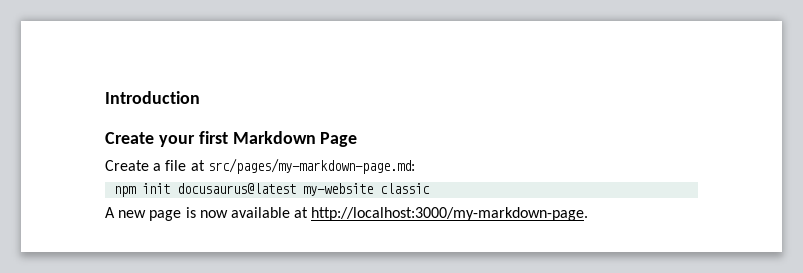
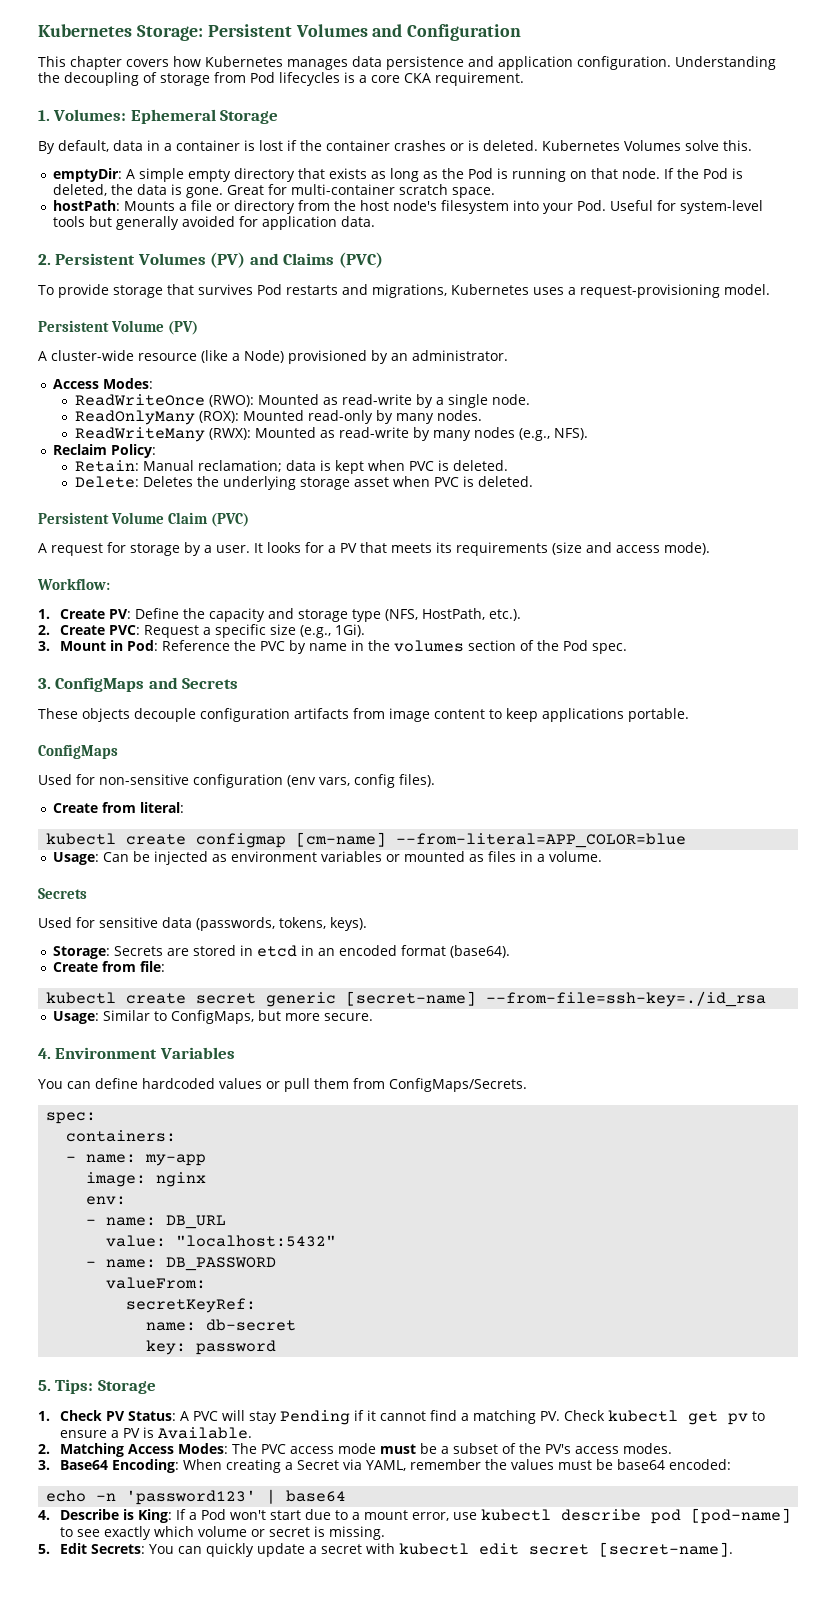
- Introduction
- Create your first Markdown Page
- Create a file at src/pages/my-markdown-page.md:
- npm init docusaurus@latest my-website classic
- A new page is now available at http://localhost:3000/my-markdown-page.
+ Kubernetes Storage: Persistent Volumes and Configuration
+ This chapter covers how Kubernetes manages data persistence and application configuration. Understanding the decoupling of storage from Pod lifecycles is a core CKA requirement.
+ 1. Volumes: Ephemeral Storage
+ By default, data in a container is lost if the container crashes or is deleted. Kubernetes Volumes solve this.
+ emptyDir: A simple empty directory that exists as long as the Pod is running on that node. If the Pod is deleted, the data is gone. Great for multi-container scratch space.
+ hostPath: Mounts a file or directory from the host node's filesystem into your Pod. Useful for system-level tools but generally avoided for application data.
+ 2. Persistent Volumes (PV) and Claims (PVC)
+ To provide storage that survives Pod restarts and migrations, Kubernetes uses a request-provisioning model.
+ Persistent Volume (PV)
+ A cluster-wide resource (like a Node) provisioned by an administrator.
+ Access Modes:
+ ReadWriteOnce (RWO): Mounted as read-write by a single node.
+ ReadOnlyMany (ROX): Mounted read-only by many nodes.
+ ReadWriteMany (RWX): Mounted as read-write by many nodes (e.g., NFS).
+ Reclaim Policy:
+ Retain: Manual reclamation; data is kept when PVC is deleted.
+ Delete: Deletes the underlying storage asset when PVC is deleted.
+ Persistent Volume Claim (PVC)
+ A request for storage by a user. It looks for a PV that meets its requirements (size and access mode).
+ Workflow:
+ 1. Create PV: Define the capacity and storage type (NFS, HostPath, etc.).
+ 2. Create PVC: Request a specific size (e.g., 1Gi).
+ 3. Mount in Pod: Reference the PVC by name in the volumes section of the Pod spec.
+ 3. ConfigMaps and Secrets
+ These objects decouple configuration artifacts from image content to keep applications portable.
+ ConfigMaps
+ Used for non-sensitive configuration (env vars, config files).
+ Create from literal:
+ kubectl create configmap [cm-name] --from-literal=APP_COLOR=blue
+ Usage: Can be injected as environment variables or mounted as files in a volume.
+ Secrets
+ Used for sensitive data (passwords, tokens, keys).
+ Storage: Secrets are stored in etcd in an encoded format (base64).
+ Create from file:
+ kubectl create secret generic [secret-name] --from-file=ssh-key=./id_rsa
+ Usage: Similar to ConfigMaps, but more secure.
+ 4. Environment Variables
+ You can define hardcoded values or pull them from ConfigMaps/Secrets.
+ spec:
+ containers:
+ - name: my-app
+ image: nginx
+ env:
+ - name: DB_URL
+ value: "localhost:5432"
+ - name: DB_PASSWORD
+ valueFrom:
+ secretKeyRef:
+ name: db-secret
+ key: password
+ 5. Tips: Storage
+ 1. Check PV Status: A PVC will stay Pending if it cannot find a matching PV. Check kubectl get pv to ensure a PV is Available.
+ 2. Matching Access Modes: The PVC access mode must be a subset of the PV's access modes.
+ 3. Base64 Encoding: When creating a Secret via YAML, remember the values must be base64 encoded:
+ echo -n 'password123' | base64
+ 4. Describe is King: If a Pod won't start due to a mount error, use kubectl describe pod [pod-name] to see exactly which volume or secret is missing.
+ 5. Edit Secrets: You can quickly update a secret with kubectl edit secret [secret-name].

